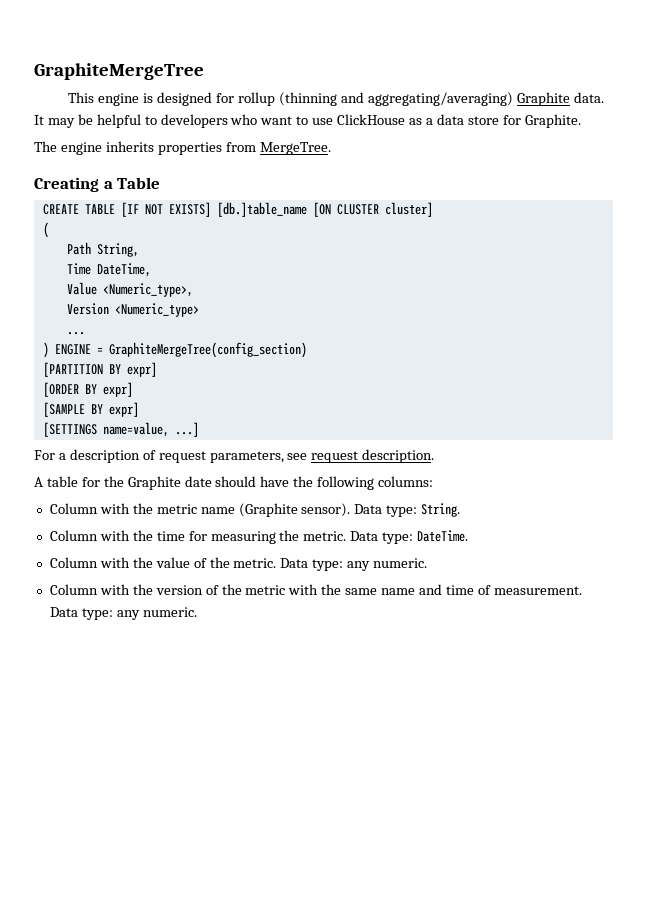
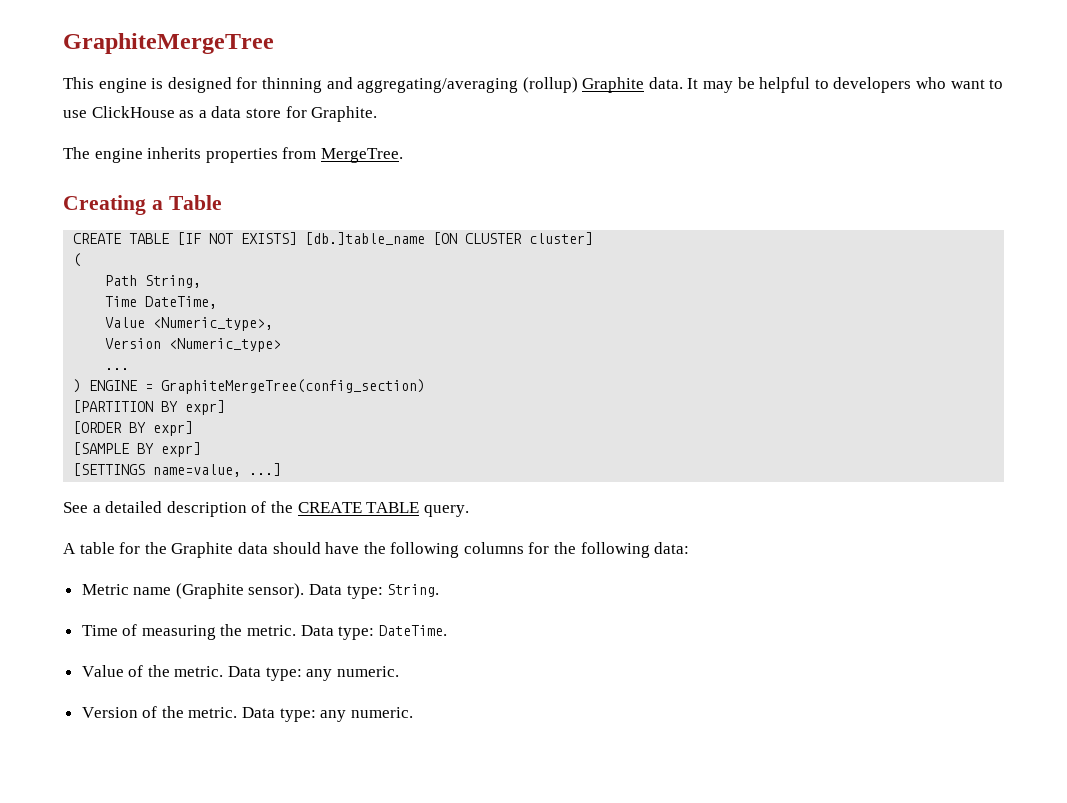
- This engine is designed for rollup (thinning and aggregating/averaging) Graphite data.
+ This engine is designed for thinning and aggregating/averaging (rollup) Graphite data.
- For a description of request parameters, see request description.
+ See a detailed description of the CREATE TABLE query.
- A table for the Graphite date should have the following columns:
- Column with the metric name (Graphite sensor).
+ A table for the Graphite data should have the following columns for the following data:
+ Metric name (Graphite sensor).
- Column with the time for measuring the metric.
+ Time of measuring the metric.
- Column with the value of the metric.
+ Value of the metric.
- Column with the version of the metric with the same name and time of measurement.
+ Version of the metric.

